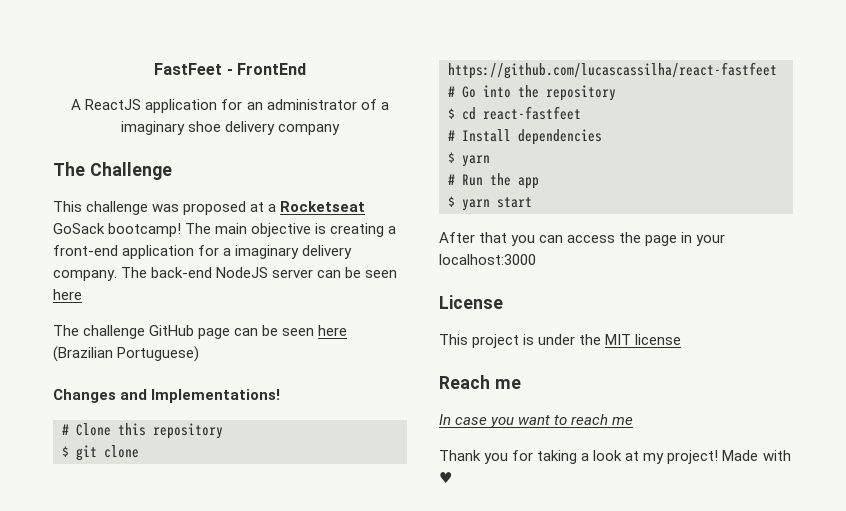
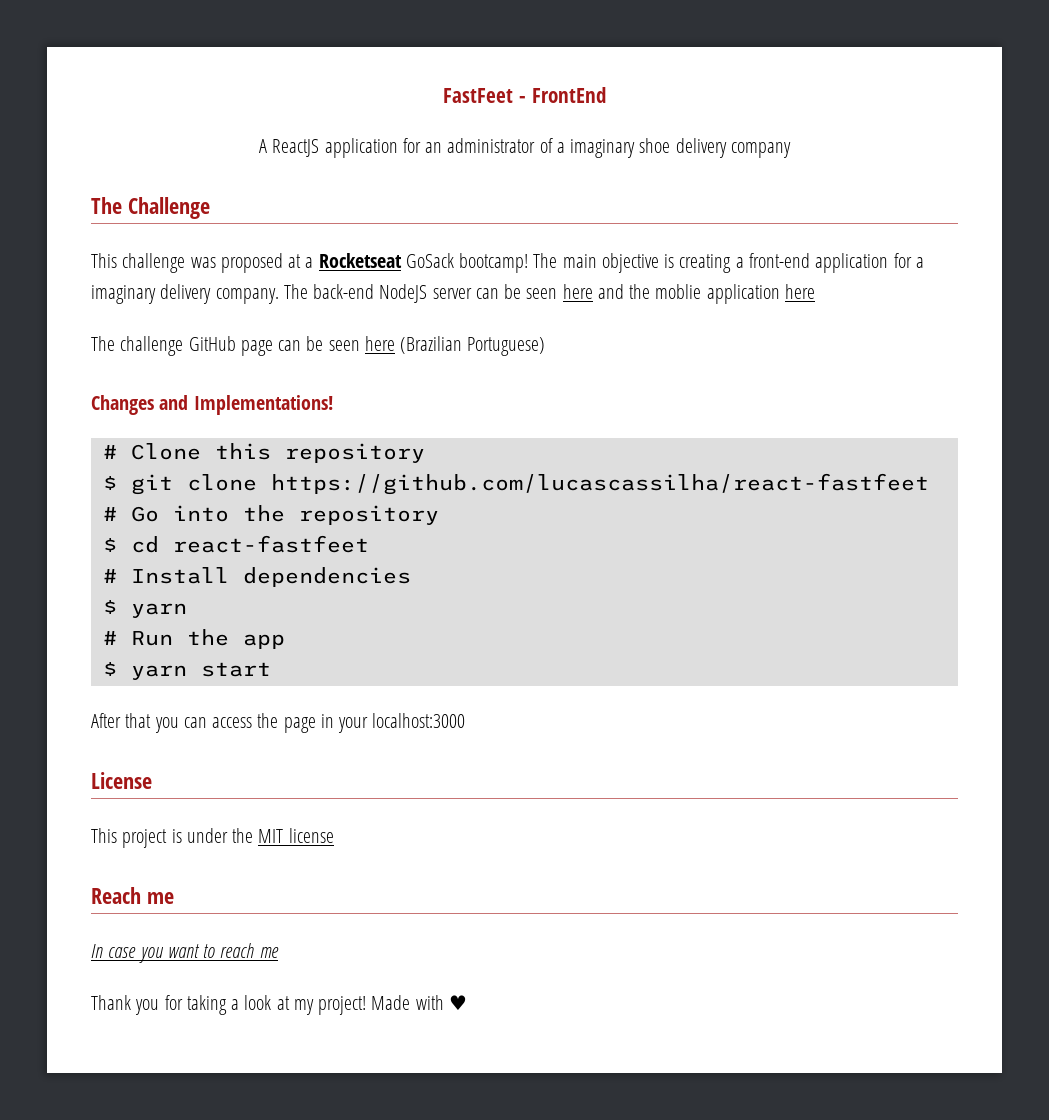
- The back-end NodeJS server can be seen here
+ The back-end NodeJS server can be seen here and the moblie application here

